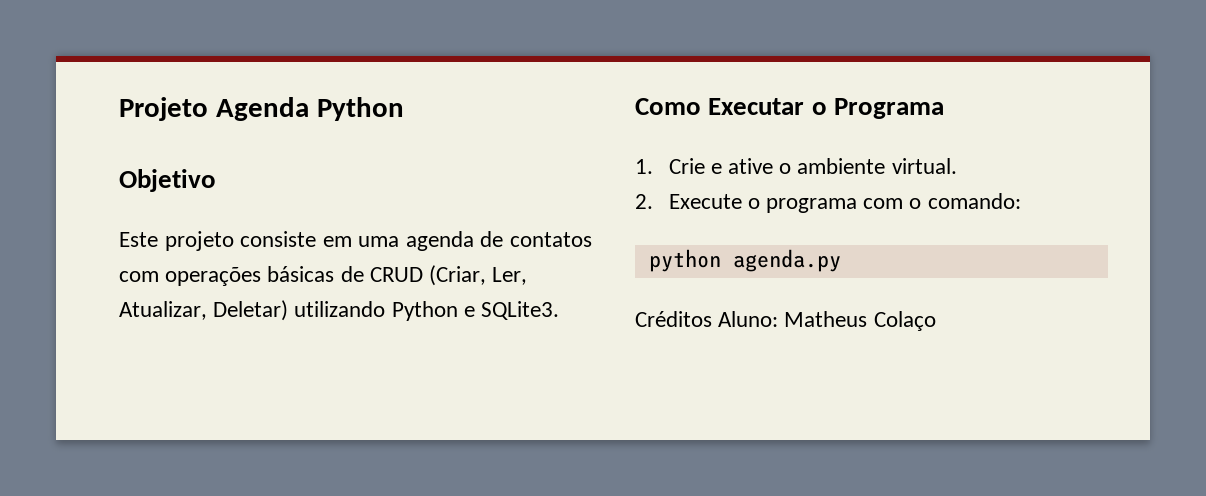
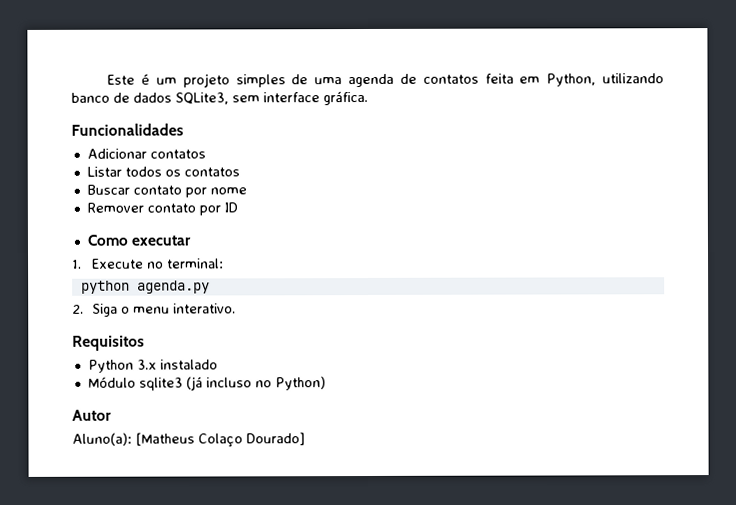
- Projeto Agenda Python
- Objetivo
- Este projeto consiste em uma agenda de contatos com operações básicas de CRUD (Criar, Ler, Atualizar, Deletar) utilizando Python e SQLite3.
- Como Executar o Programa
- 1. Crie e ative o ambiente virtual.
- 2. Execute o programa com o comando:
+ Este é um projeto simples de uma agenda de contatos feita em Python, utilizando banco de dados SQLite3, sem interface gráfica.
+ Funcionalidades
+ Adicionar contatos
+ Listar todos os contatos
+ Buscar contato por nome
+ Remover contato por ID
+ Como executar
+ 1. Execute no terminal:
  python agenda.py
- Créditos Aluno: Matheus Colaço
+ 2. Siga o menu interativo.
+ Requisitos
+ Python 3.x instalado
+ Módulo sqlite3 (já incluso no Python)
+ Autor
+ Aluno(a): [Matheus Colaço Dourado]

